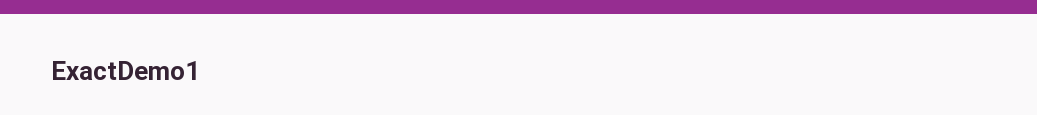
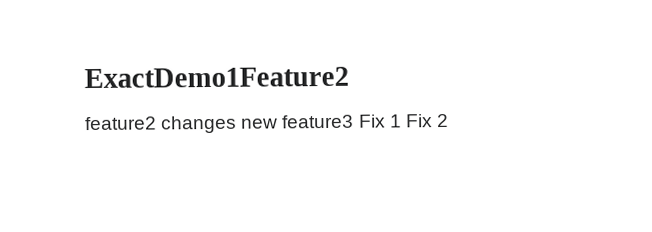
- ExactDemo1
+ ExactDemo1Feature2
+ feature2 changes new feature3 Fix 1 Fix 2

